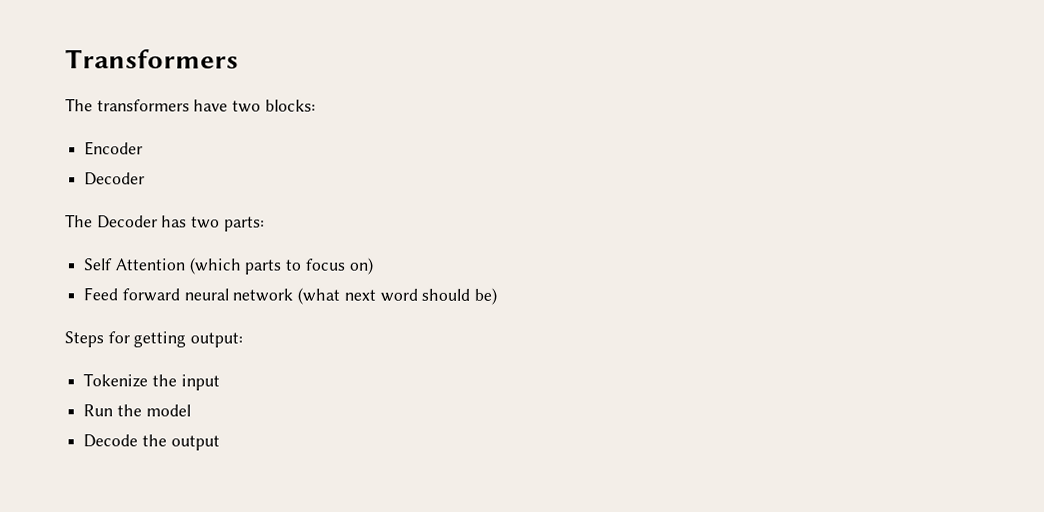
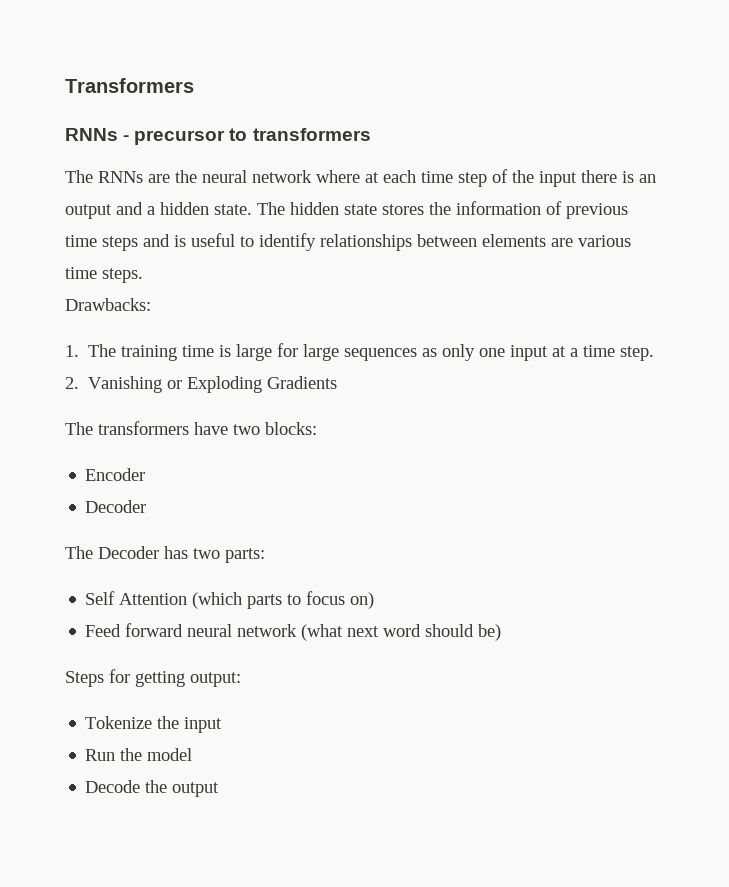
+ RNNs - precursor to transformers
+ The RNNs are the neural network where at each time step of the input there is an output and a hidden state. The hidden state stores the information of previous time steps and is useful to identify relationships between elements are various time steps.
+ Drawbacks:
+ 1. The training time is large for large sequences as only one input at a time step.
+ 2. Vanishing or Exploding Gradients

